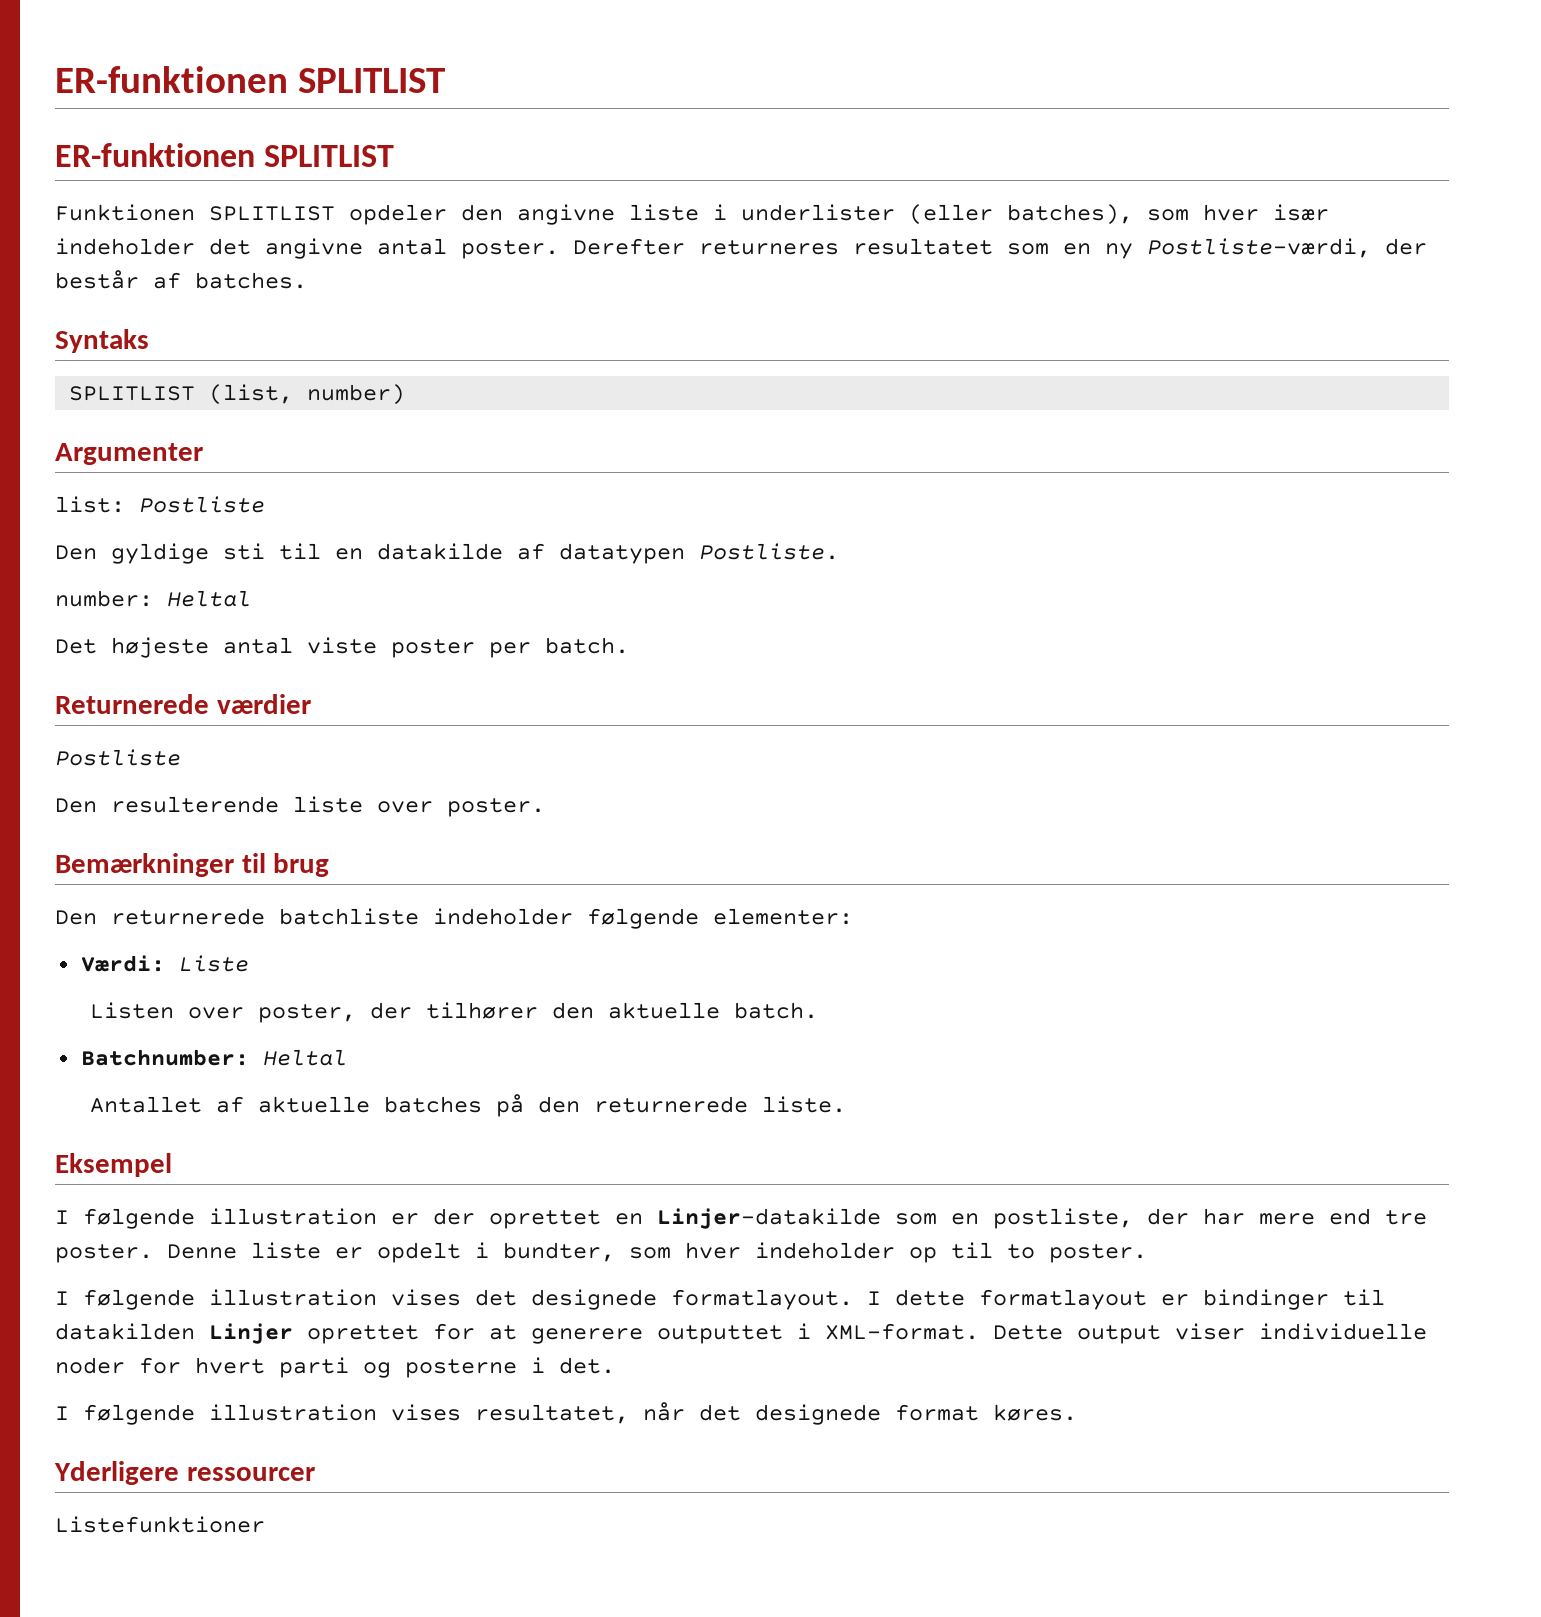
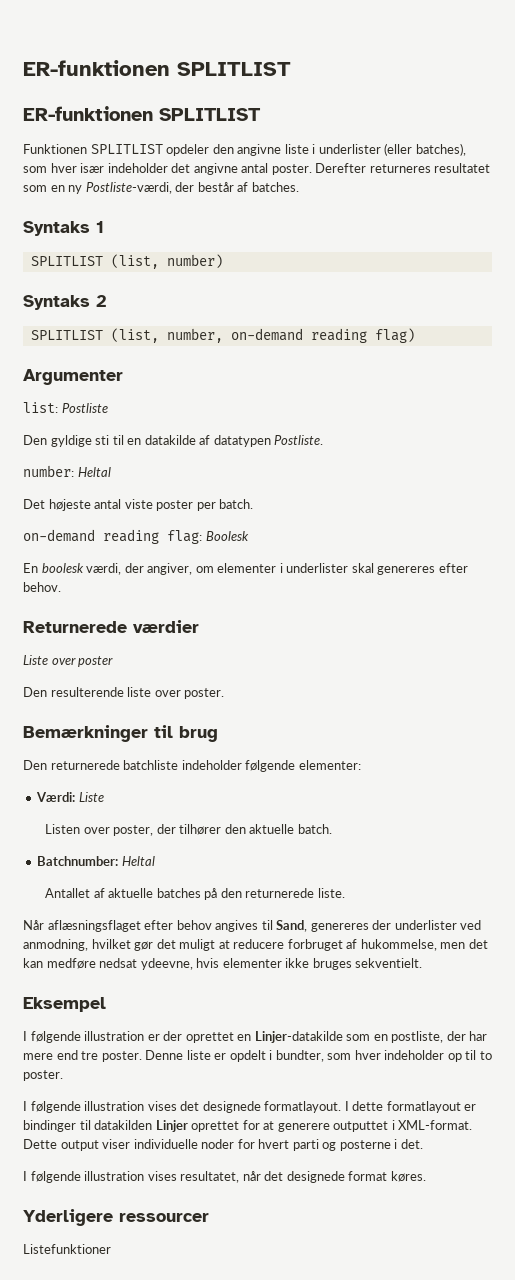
- Syntaks
+ Syntaks 1
+ Syntaks 2
+ SPLITLIST (list, number, on-demand reading flag)
+ on-demand reading flag: Boolesk
+ En boolesk værdi, der angiver, om elementer i underlister skal genereres efter behov.
  Returnerede værdier
- Postliste
+ Liste over poster
+ Når aflæsningsflaget efter behov angives til Sand, genereres der underlister ved anmodning, hvilket gør det muligt at reducere forbruget af hukommelse, men det kan medføre nedsat ydeevne, hvis elementer ikke bruges sekventielt.

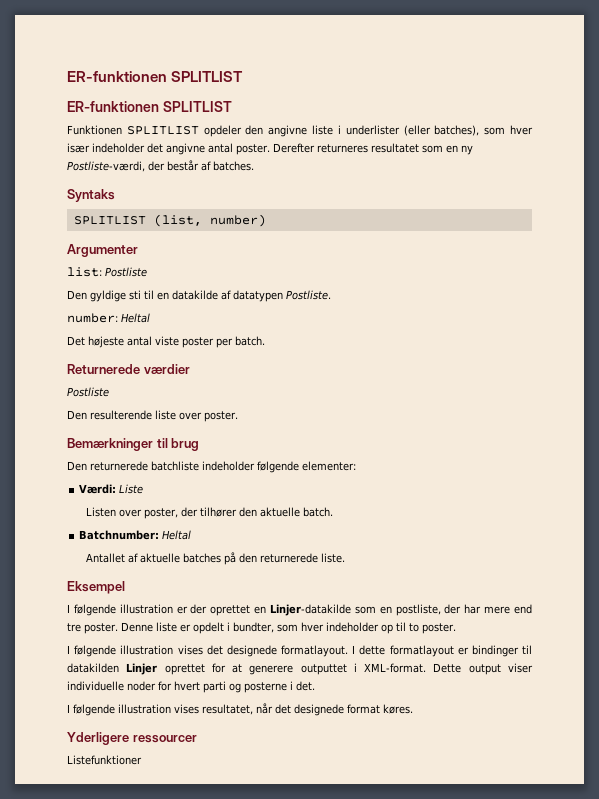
- Syntaks 1
+ Syntaks
- Syntaks 2
- SPLITLIST (list, number, on-demand reading flag)
- on-demand reading flag: Boolesk
- En boolesk værdi, der angiver, om elementer i underlister skal genereres efter behov.
  Returnerede værdier
- Liste over poster
+ Postliste
- Når aflæsningsflaget efter behov angives til Sand, genereres der underlister ved anmodning, hvilket gør det muligt at reducere forbruget af hukommelse, men det kan medføre nedsat ydeevne, hvis elementer ikke bruges sekventielt.

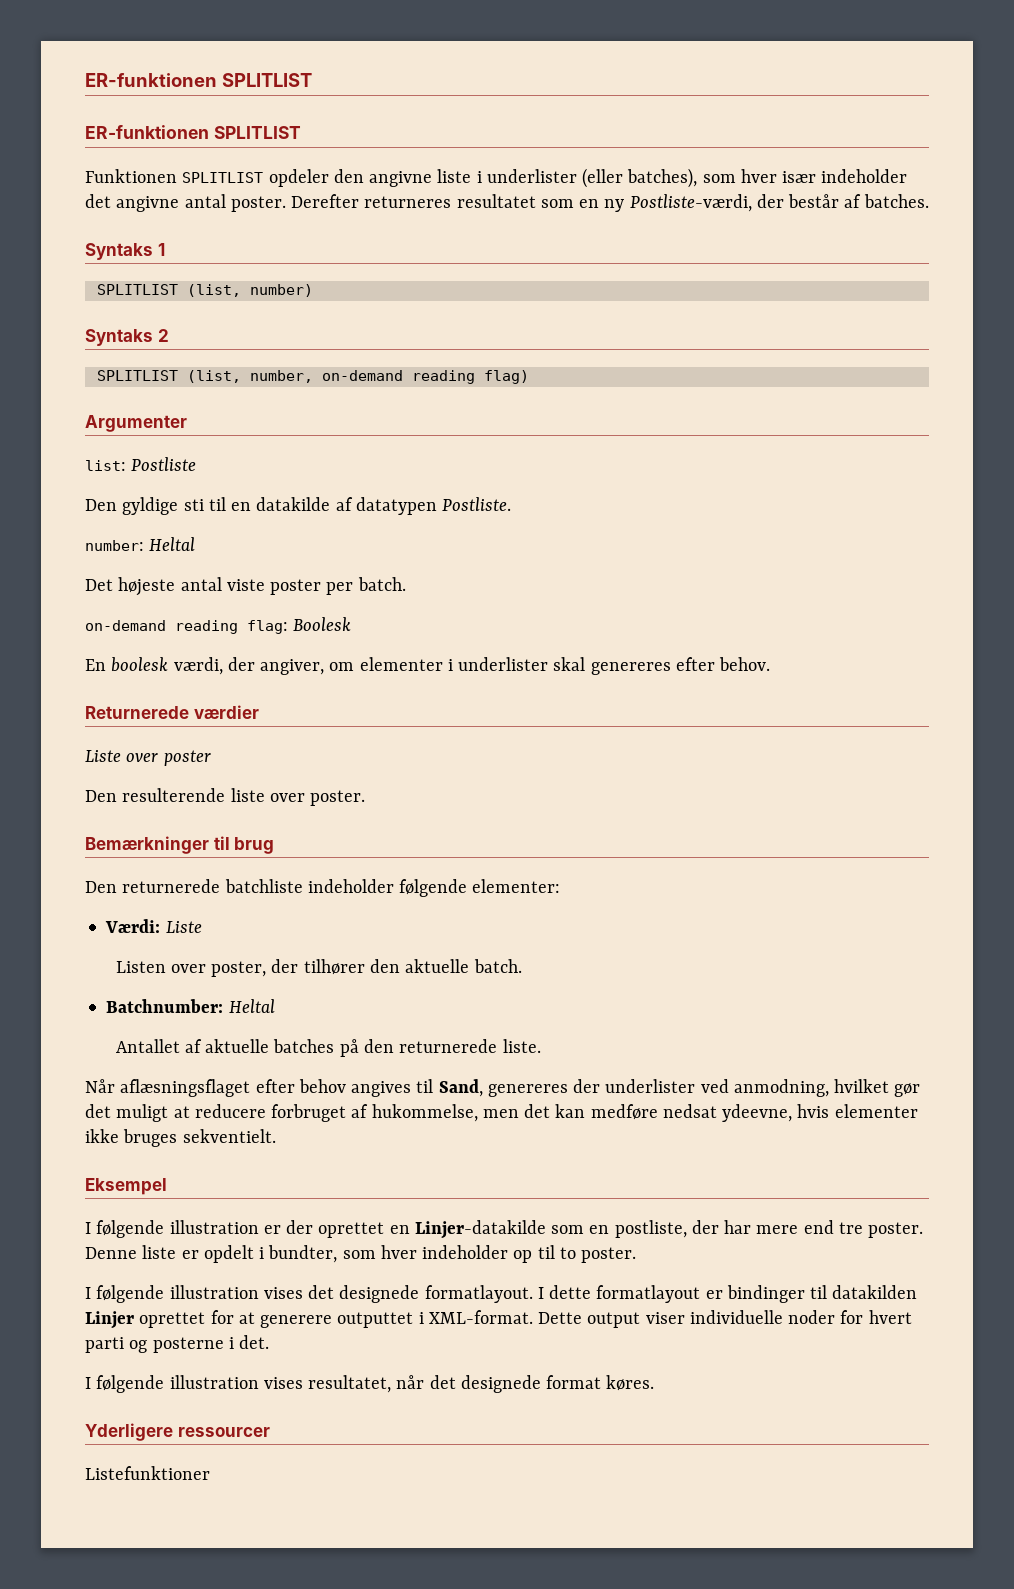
- Syntaks
+ Syntaks 1
+ Syntaks 2
+ SPLITLIST (list, number, on-demand reading flag)
+ on-demand reading flag: Boolesk
+ En boolesk værdi, der angiver, om elementer i underlister skal genereres efter behov.
  Returnerede værdier
- Postliste
+ Liste over poster
+ Når aflæsningsflaget efter behov angives til Sand, genereres der underlister ved anmodning, hvilket gør det muligt at reducere forbruget af hukommelse, men det kan medføre nedsat ydeevne, hvis elementer ikke bruges sekventielt.

